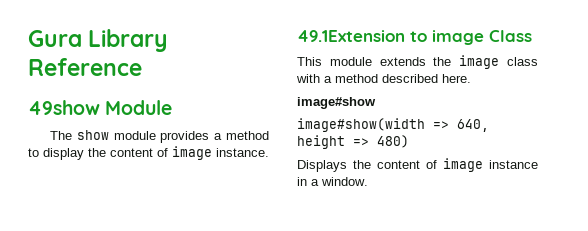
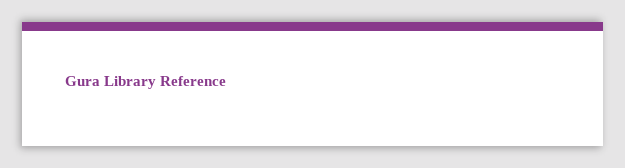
- 49show Module
- The show module provides a method to display the content of image instance.
- 49.1Extension to image Class
- This module extends the image class with a method described here.
- image#show
- image#show(width => 640, height => 480)
- Displays the content of image instance in a window.

